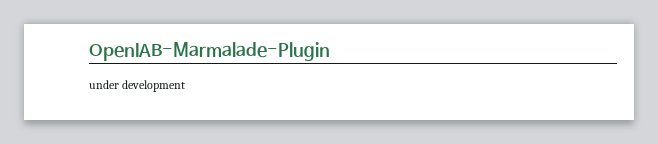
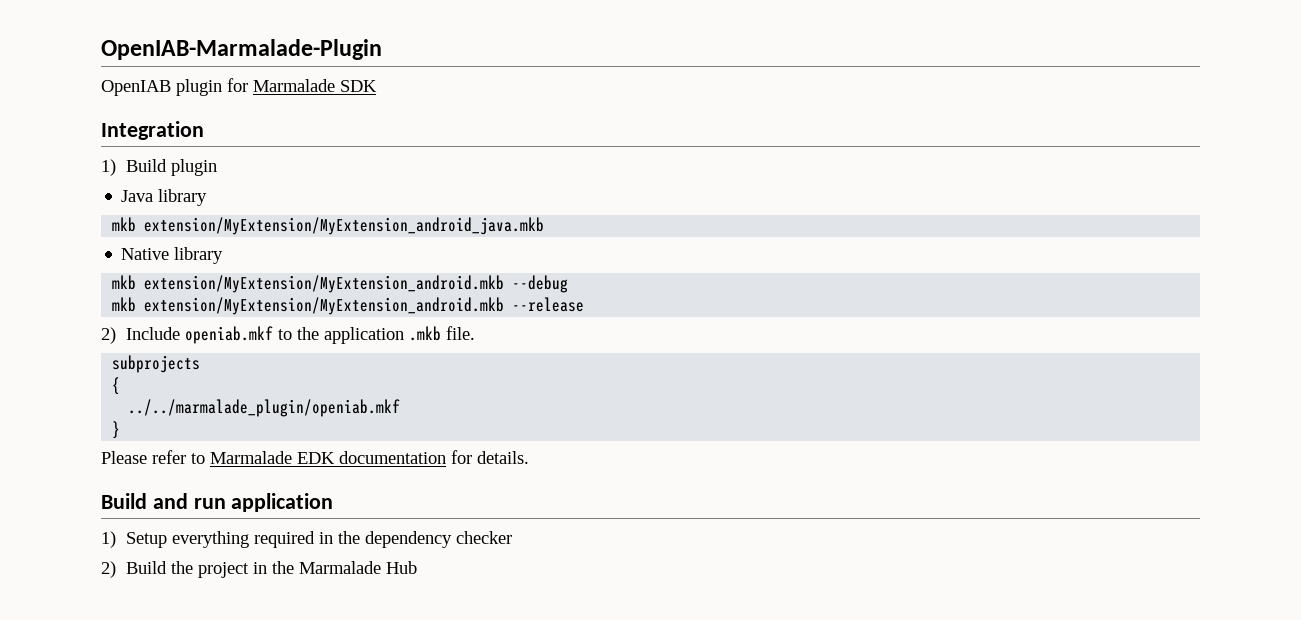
- under development
+ OpenIAB plugin for Marmalade SDK
+ Integration
+ 1) Build plugin
+ Java library
+ mkb extension/MyExtension/MyExtension_android_java.mkb
+ Native library
+ mkb extension/MyExtension/MyExtension_android.mkb --debug
+ mkb extension/MyExtension/MyExtension_android.mkb --release
+ 2) Include openiab.mkf to the application .mkb file.
+ subprojects
+ {
+ ../../marmalade_plugin/openiab.mkf
+ }
+ Please refer to Marmalade EDK documentation for details.
+ Build and run application
+ 1) Setup everything required in the dependency checker
+ 2) Build the project in the Marmalade Hub

